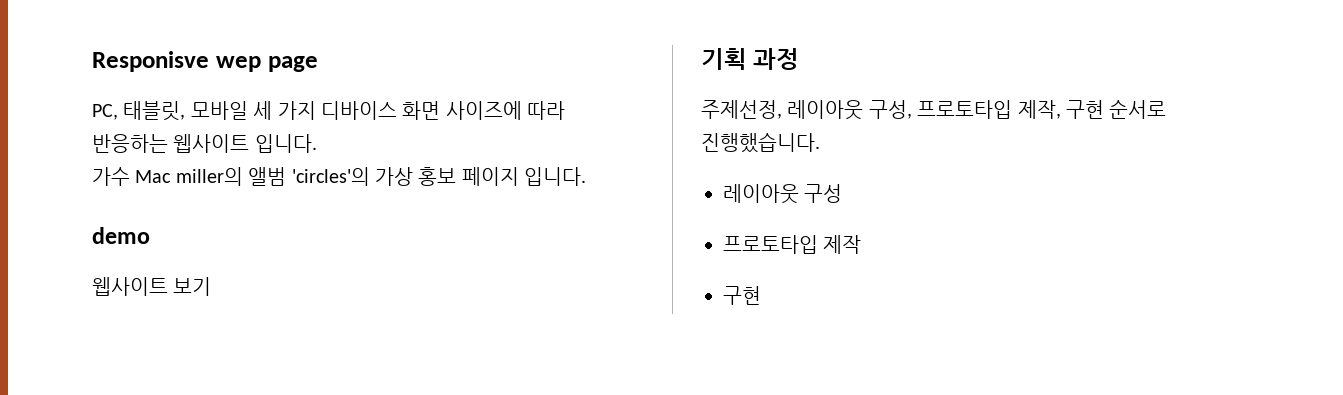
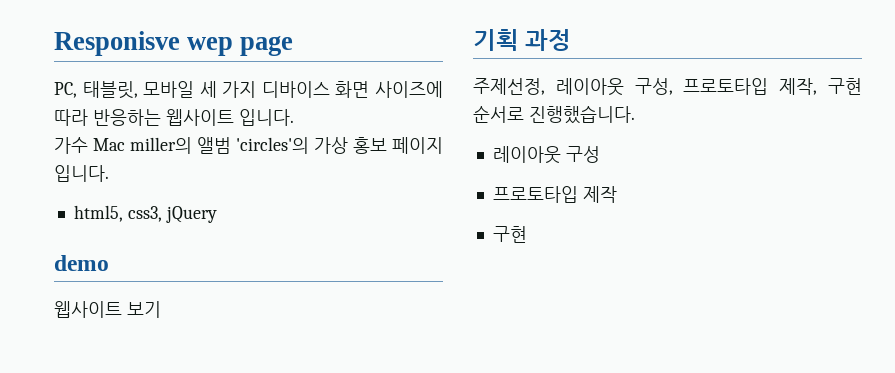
+ html5, css3, jQuery

